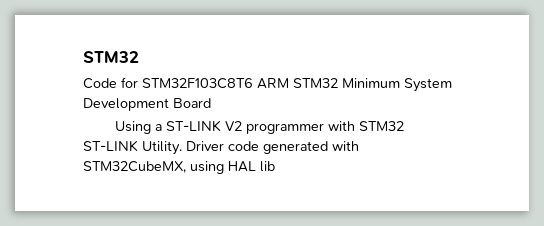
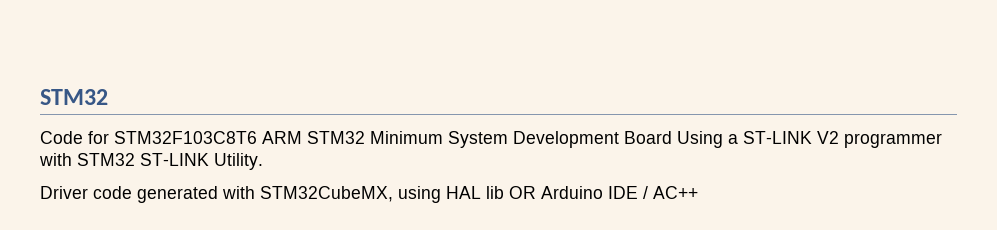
- Code for STM32F103C8T6 ARM STM32 Minimum System Development Board
- Using a ST-LINK V2 programmer with STM32 ST-LINK Utility. Driver code generated with STM32CubeMX, using HAL lib
+ Code for STM32F103C8T6 ARM STM32 Minimum System Development Board Using a ST-LINK V2 programmer with STM32 ST-LINK Utility.
+ Driver code generated with STM32CubeMX, using HAL lib OR Arduino IDE / AC++

